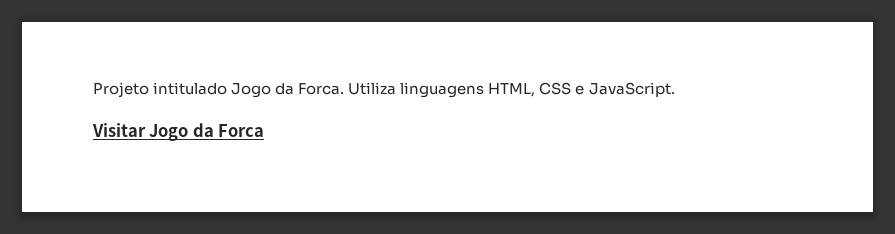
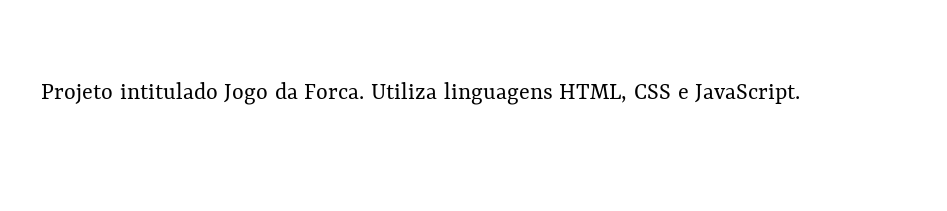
- Visitar Jogo da Forca

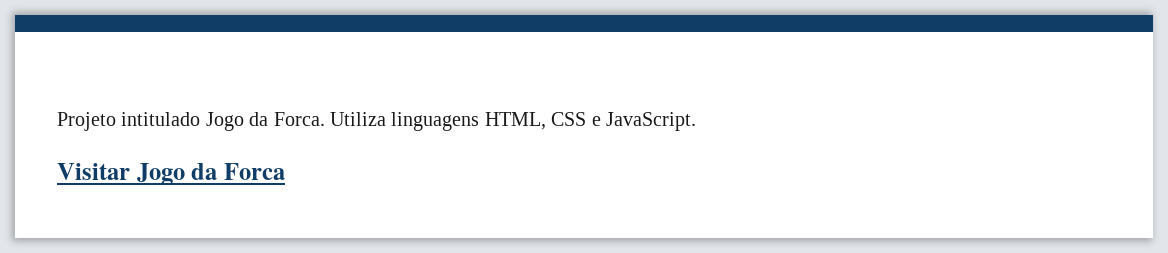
+ Visitar Jogo da Forca

